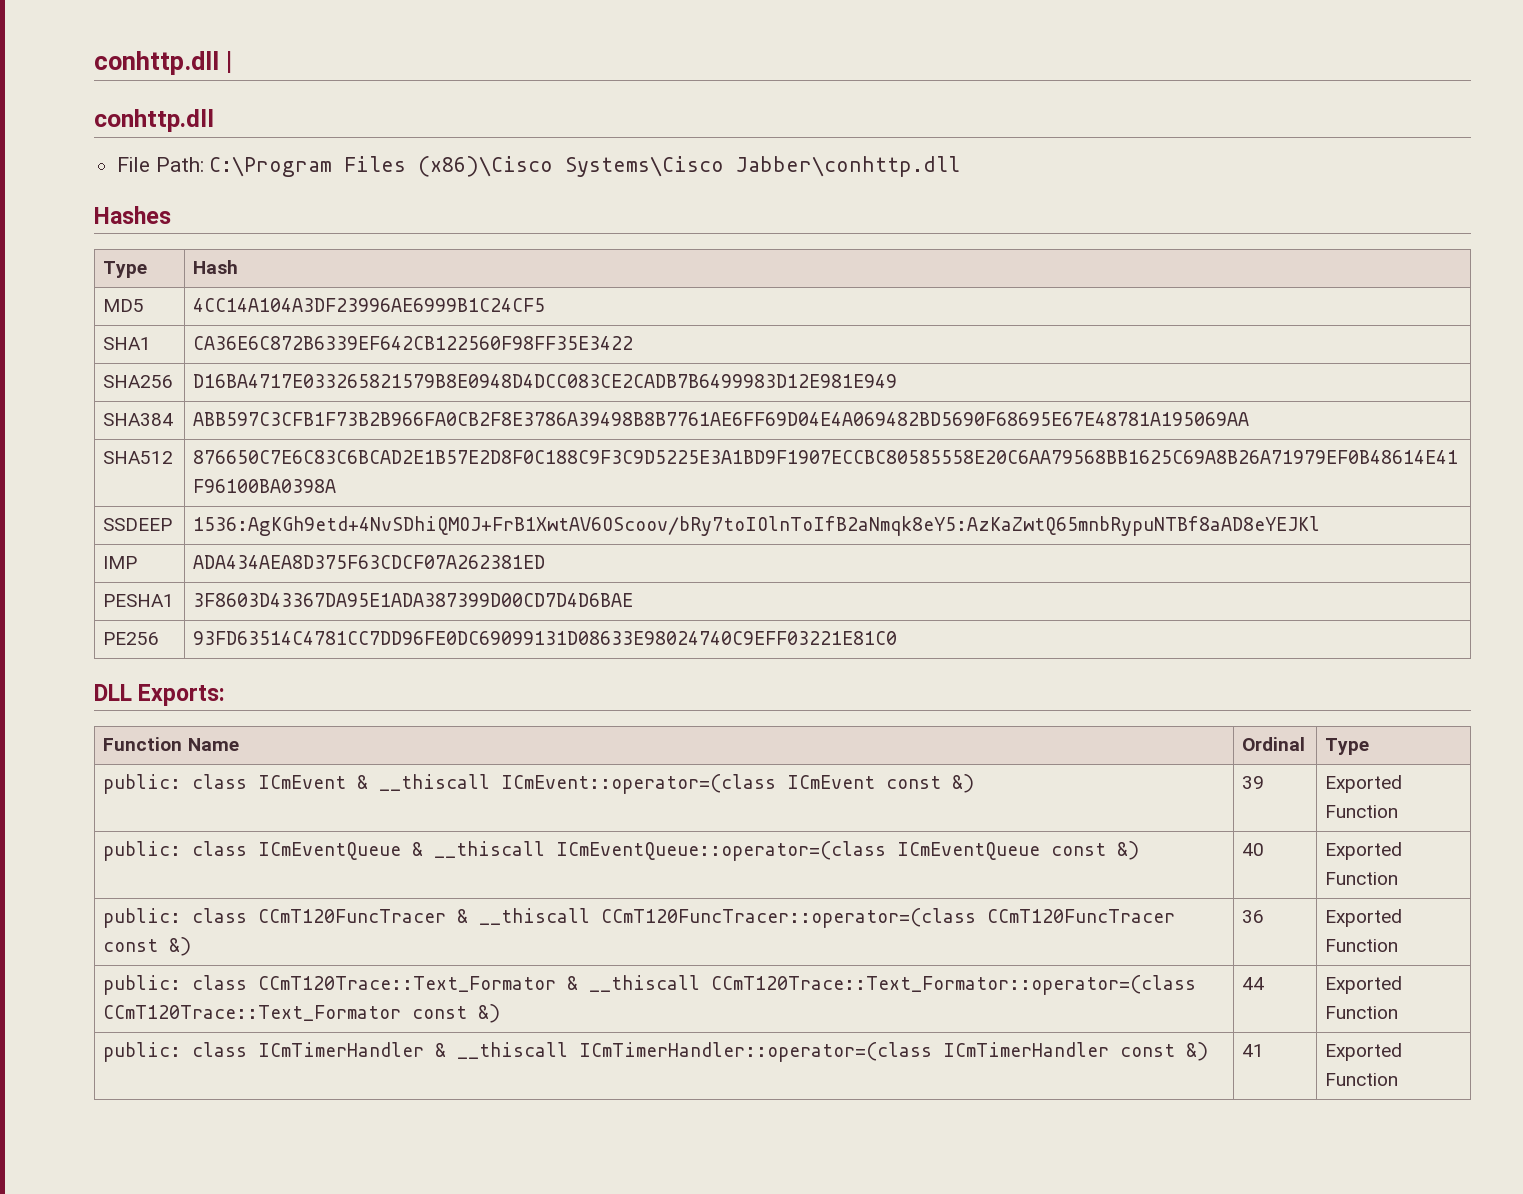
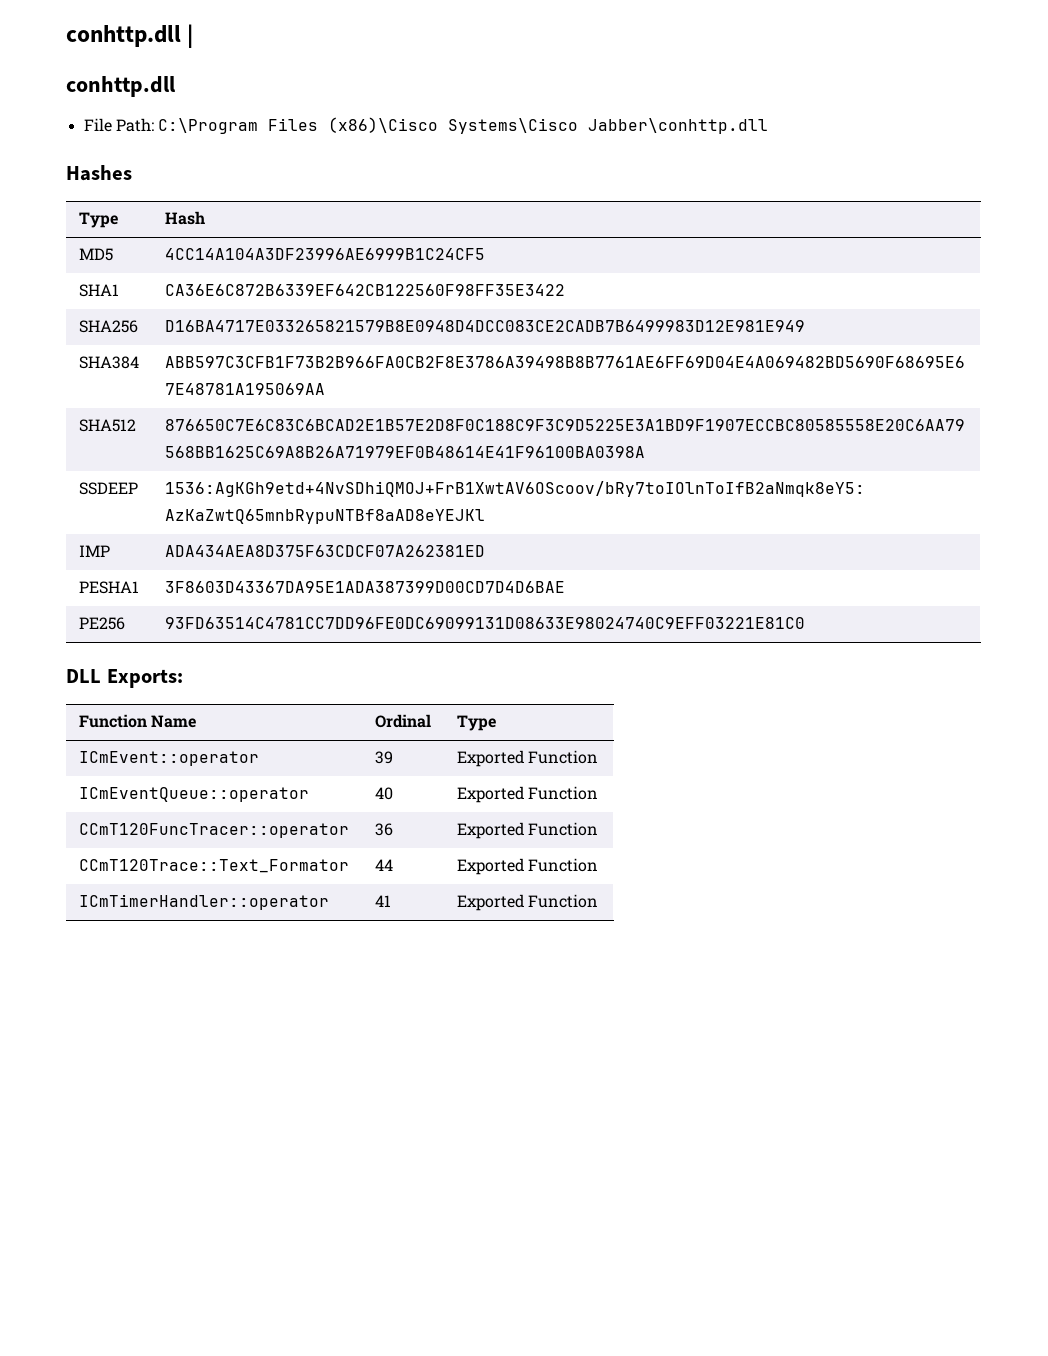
- public: class ICmEvent & __thiscall ICmEvent::operator=(class ICmEvent const &) | 39 | Exported Function
- public: class ICmEventQueue & __thiscall ICmEventQueue::operator=(class ICmEventQueue const &) | 40 | Exported Function
- public: class CCmT120FuncTracer & __thiscall CCmT120FuncTracer::operator=(class CCmT120FuncTracer const &) | 36 | Exported Function
+ ICmEvent::operator | 39 | Exported Function
+ ICmEventQueue::operator | 40 | Exported Function
+ CCmT120FuncTracer::operator | 36 | Exported Function
- public: class CCmT120Trace::Text_Formator & __thiscall CCmT120Trace::Text_Formator::operator=(class CCmT120Trace::Text_Formator const &) | 44 | Exported Function
- public: class ICmTimerHandler & __thiscall ICmTimerHandler::operator=(class ICmTimerHandler const &) | 41 | Exported Function
+ CCmT120Trace::Text_Formator | 44 | Exported Function
+ ICmTimerHandler::operator | 41 | Exported Function

